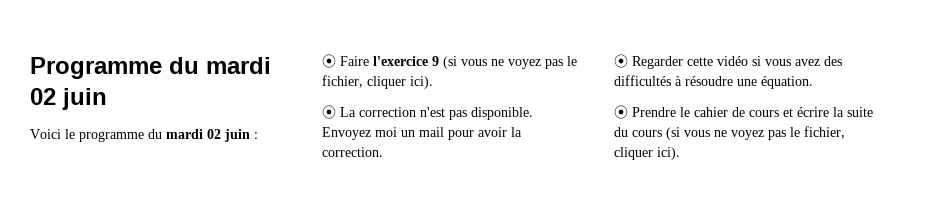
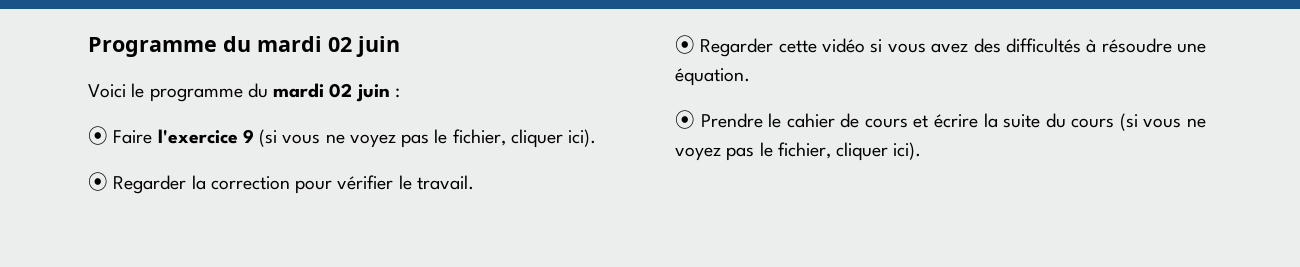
- ⦿ La correction n'est pas disponible. Envoyez moi un mail pour avoir la correction.
+ ⦿ Regarder la correction pour vérifier le travail.

